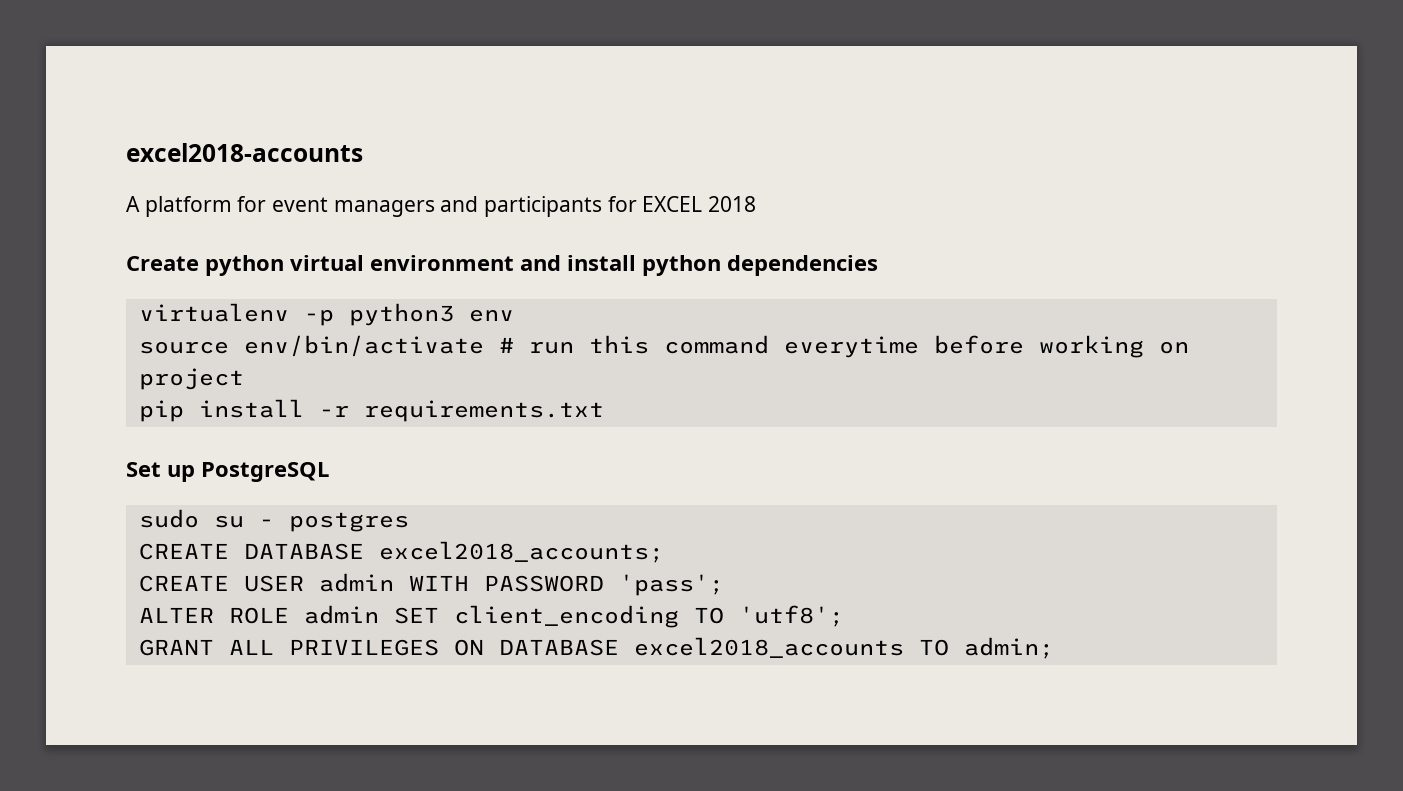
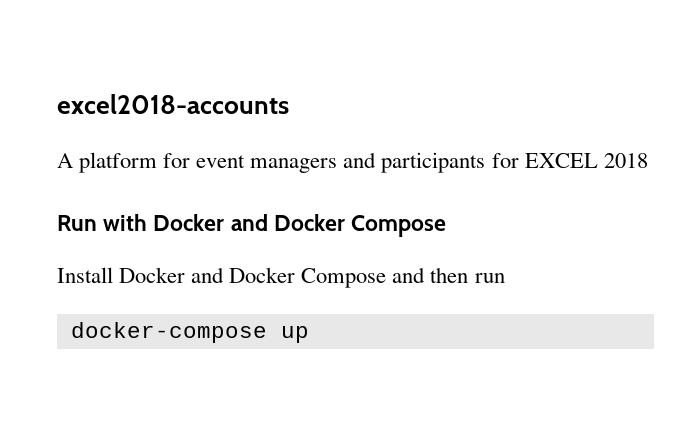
- Create python virtual environment and install python dependencies
- virtualenv -p python3 env
- source env/bin/activate # run this command everytime before working on project
- pip install -r requirements.txt
- Set up PostgreSQL
- sudo su - postgres
- CREATE DATABASE excel2018_accounts;
- CREATE USER admin WITH PASSWORD 'pass';
- ALTER ROLE admin SET client_encoding TO 'utf8';
- GRANT ALL PRIVILEGES ON DATABASE excel2018_accounts TO admin;
+ Run with Docker and Docker Compose
+ Install Docker and Docker Compose and then run
+ docker-compose up

